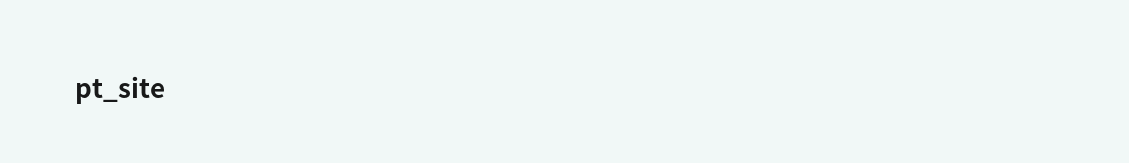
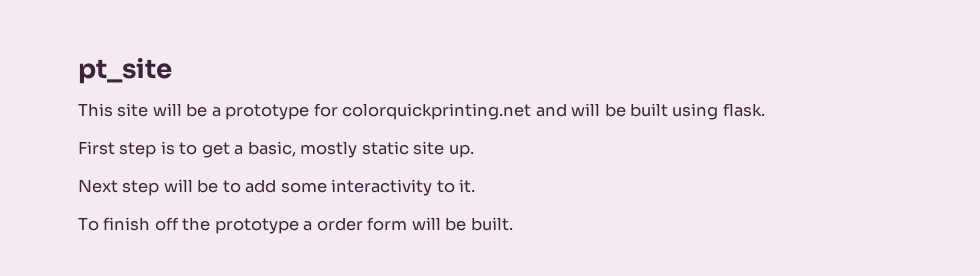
+ This site will be a prototype for colorquickprinting.net and will be built using flask.
+ First step is to get a basic, mostly static site up.
+ Next step will be to add some interactivity to it.
+ To finish off the prototype a order form will be built.

